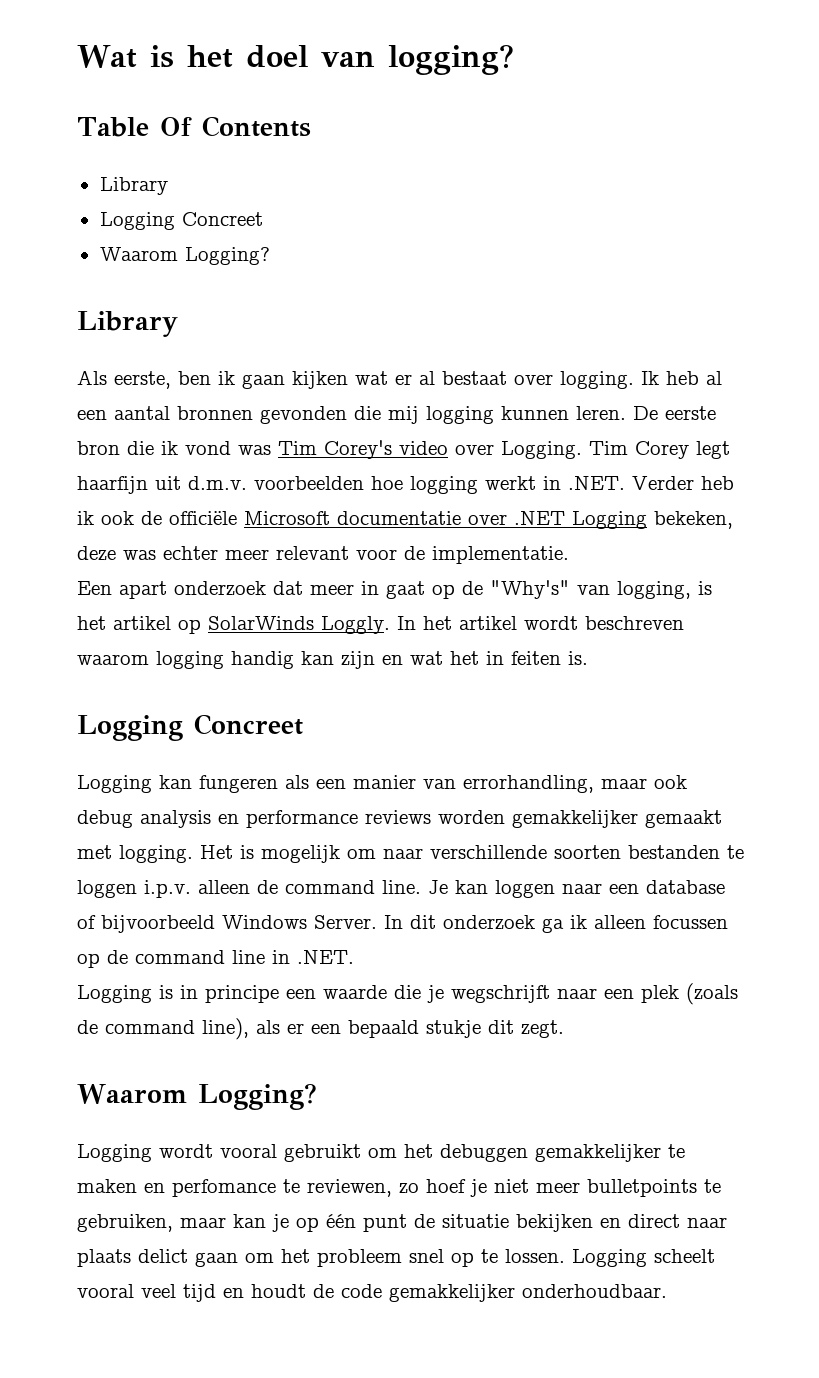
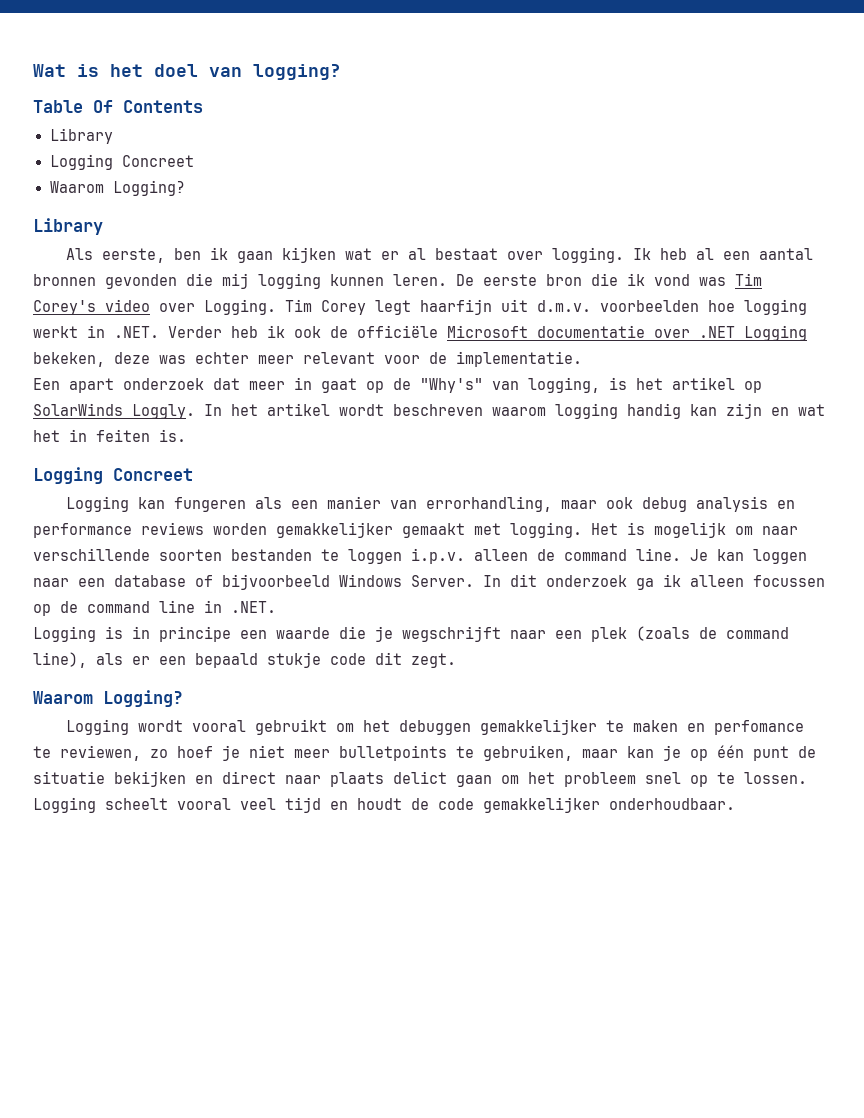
- Logging is in principe een waarde die je wegschrijft naar een plek (zoals de command line), als er een bepaald stukje dit zegt.
+ Logging is in principe een waarde die je wegschrijft naar een plek (zoals de command line), als er een bepaald stukje code dit zegt.

